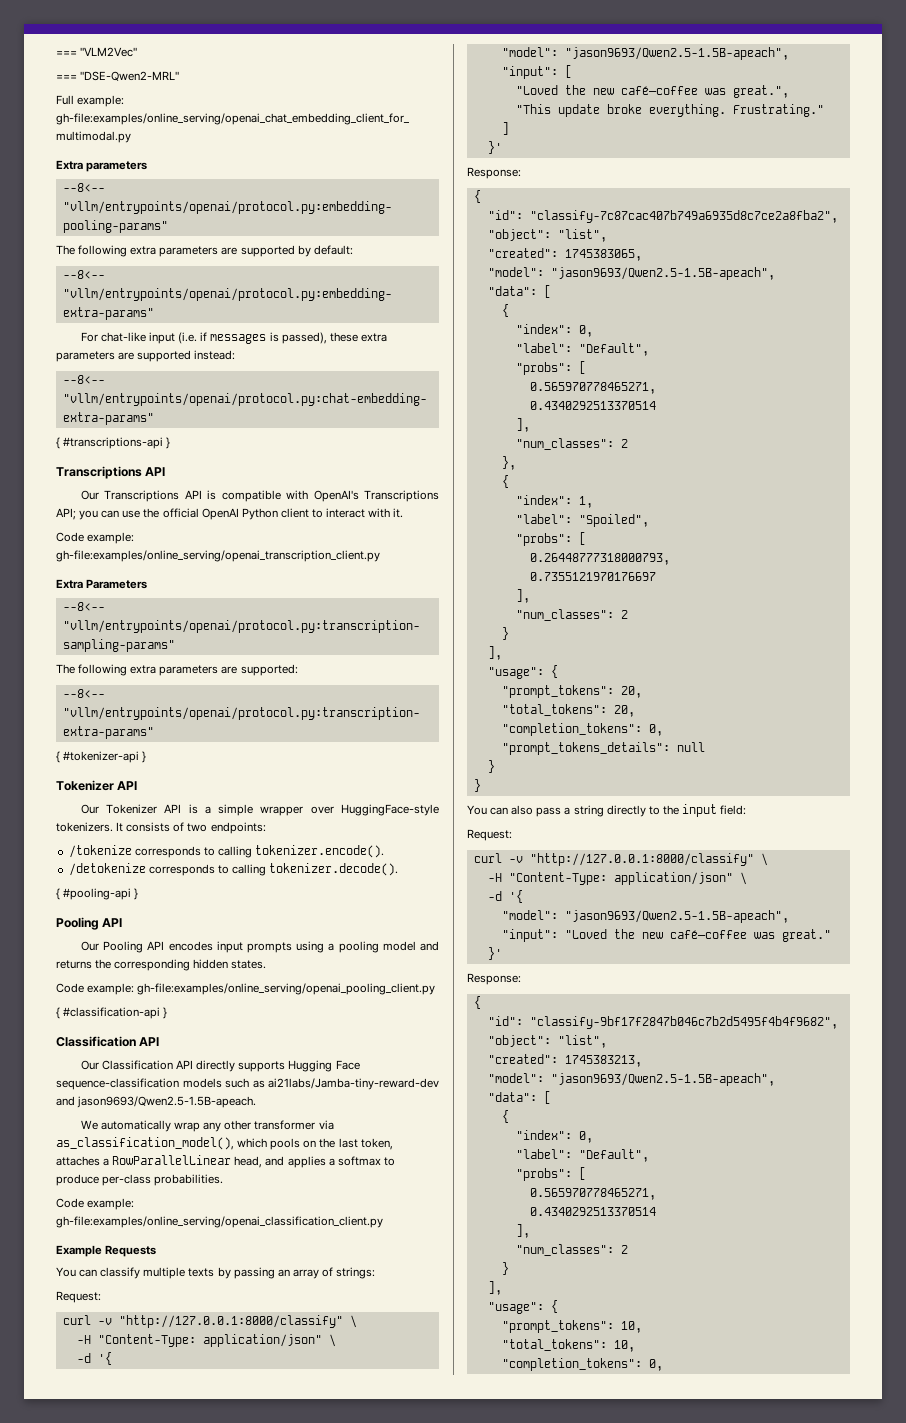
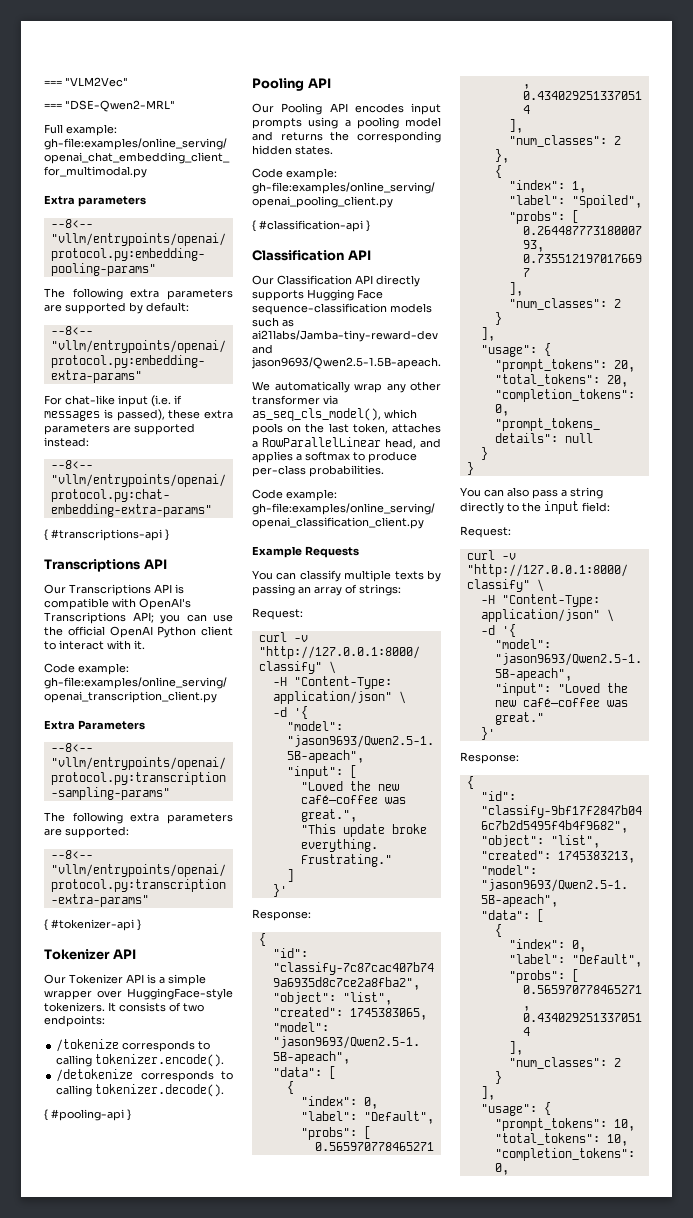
- We automatically wrap any other transformer via as_classification_model(), which pools on the last token, attaches a RowParallelLinear head, and applies a softmax to produce per-class probabilities.
+ We automatically wrap any other transformer via as_seq_cls_model(), which pools on the last token, attaches a RowParallelLinear head, and applies a softmax to produce per-class probabilities.

